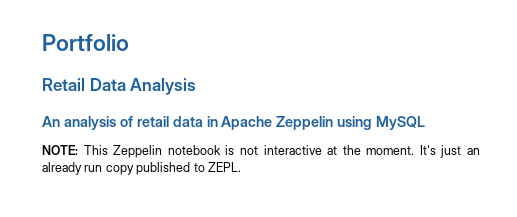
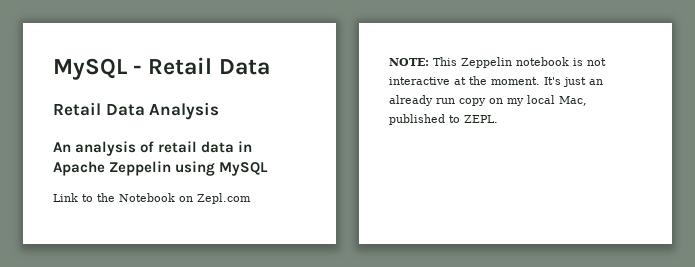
- Portfolio
+ MySQL - Retail Data
+ Link to the Notebook on Zepl.com
- It's just an already run copy published to ZEPL.
+ It's just an already run copy on my local Mac, published to ZEPL.

